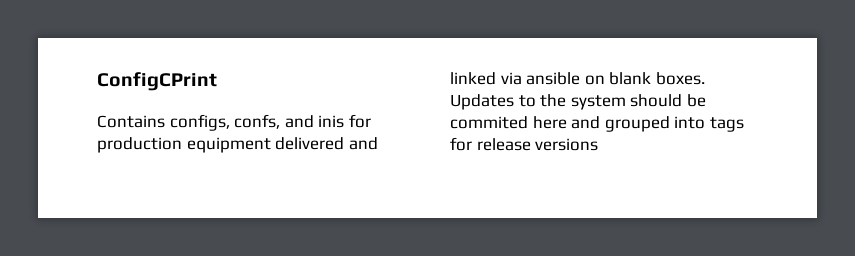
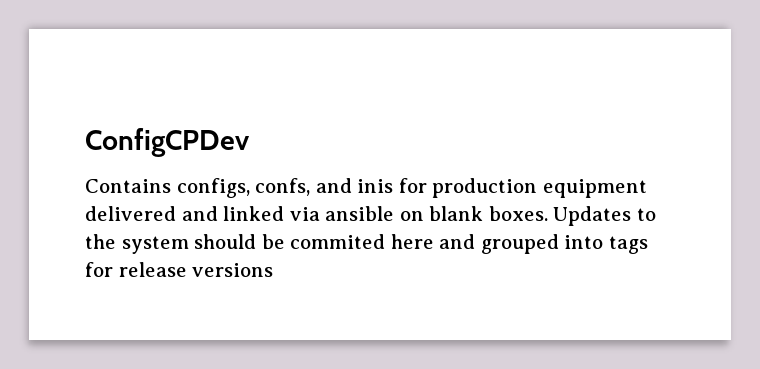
- ConfigCPrint
+ ConfigCPDev

